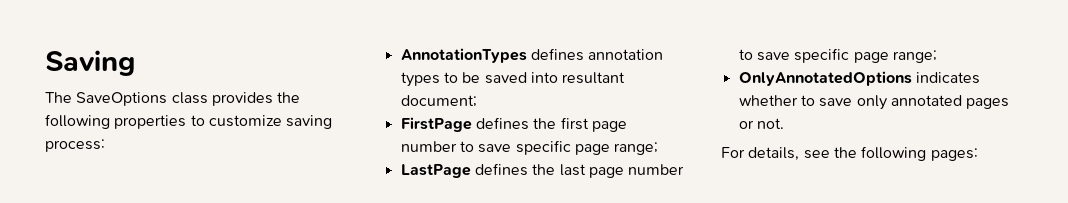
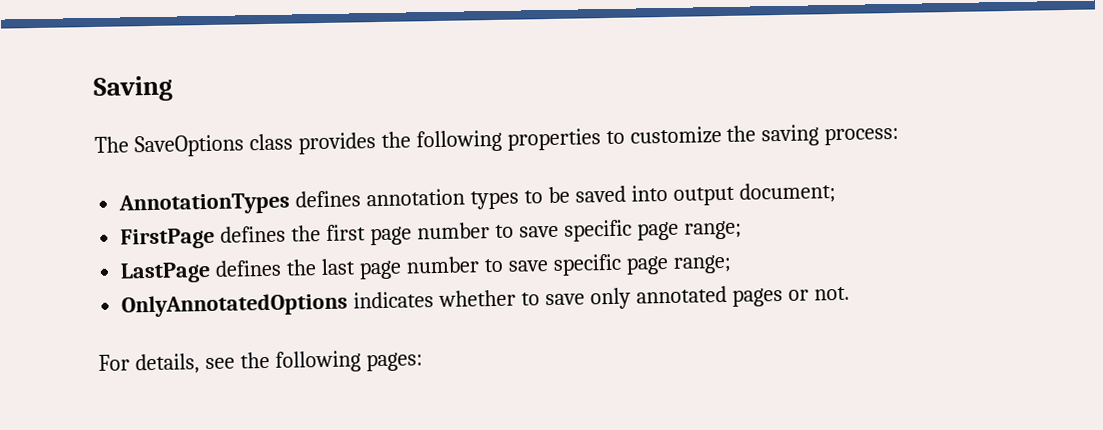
- The SaveOptions class provides the following properties to customize saving process:
+ The SaveOptions class provides the following properties to customize the saving process:
- AnnotationTypes defines annotation types to be saved into resultant document;
+ AnnotationTypes defines annotation types to be saved into output document;

